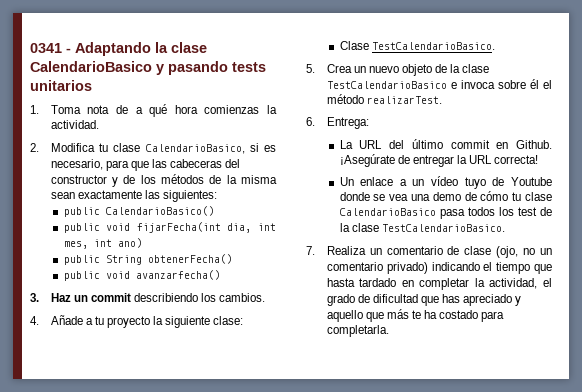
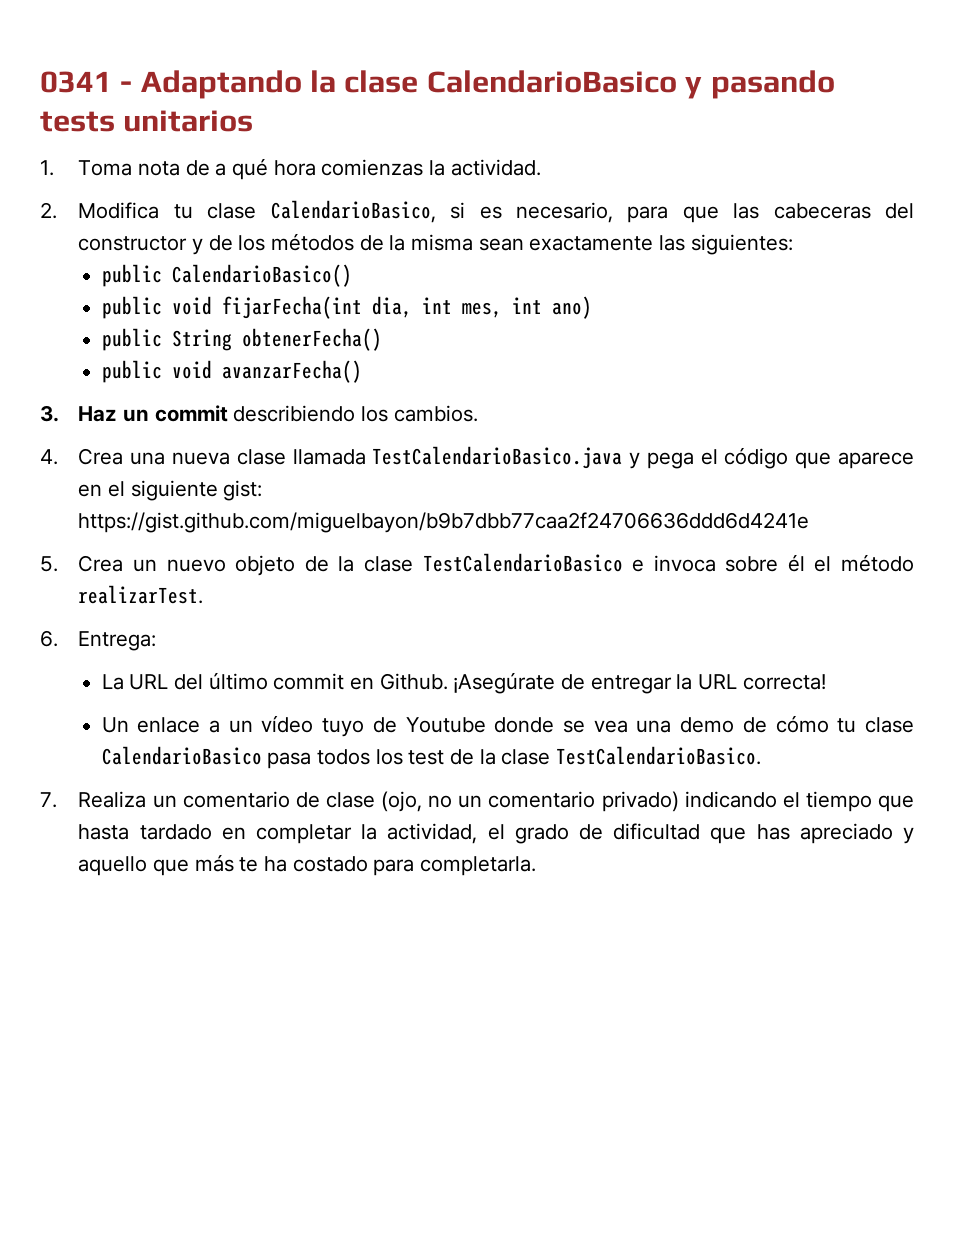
- public void avanzarfecha()
+ public void avanzarFecha()
- 4. Añade a tu proyecto la siguiente clase:
- Clase TestCalendarioBasico.
+ 4. Crea una nueva clase llamada TestCalendarioBasico.java y pega el código que aparece en el siguiente gist: https://gist.github.com/miguelbayon/b9b7dbb77caa2f24706636ddd6d4241e

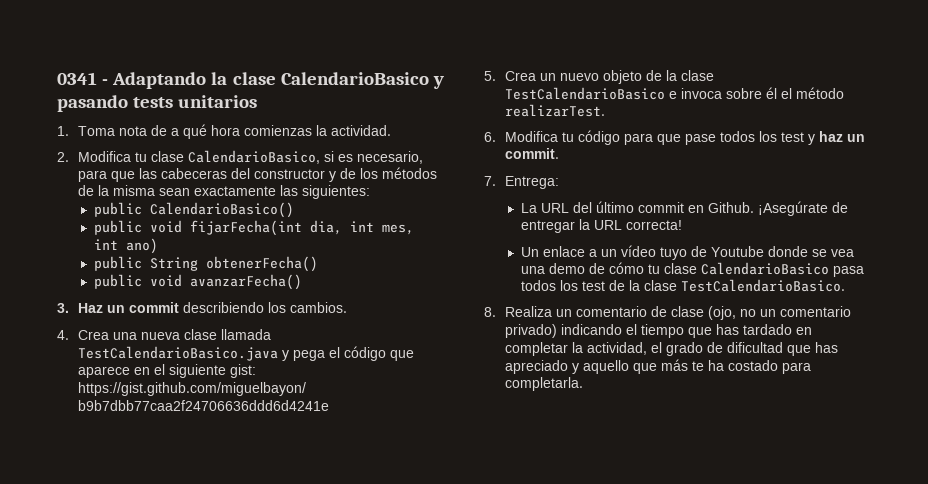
- 6. Entrega:
+ 6. Modifica tu código para que pase todos los test y haz un commit.
+ 7. Entrega:
- 7. Realiza un comentario de clase (ojo, no un comentario privado) indicando el tiempo que hasta tardado en completar la actividad, el grado de dificultad que has apreciado y aquello que más te ha costado para completarla.
+ 8. Realiza un comentario de clase (ojo, no un comentario privado) indicando el tiempo que has tardado en completar la actividad, el grado de dificultad que has apreciado y aquello que más te ha costado para completarla.

